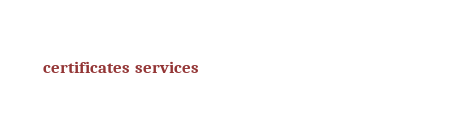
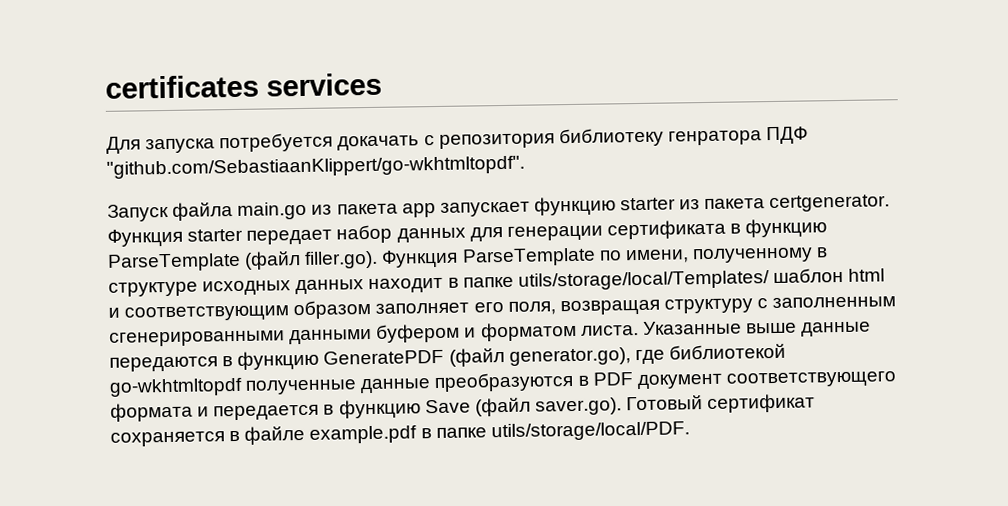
+ Для запуска потребуется докачать с репозитория библиотеку генратора ПДФ "github.com/SebastiaanKlippert/go-wkhtmltopdf".
+ Запуск файла main.go из пакета app запускает функцию starter из пакета certgenerator. Функция starter передает набор данных для генерации сертификата в функцию ParseTemplate (файл filler.go). Функция ParseTemplate по имени, полученному в структуре исходных данных находит в папке utils/storage/local/Templates/ шаблон html и соответствующим образом заполняет его поля, возвращая структуру с заполненным сгенерированными данными буфером и форматом листа. Указанные выше данные передаются в функцию GeneratePDF (файл generator.go), где библиотекой go-wkhtmltopdf полученные данные преобразуются в PDF документ соответствующего формата и передается в функцию Save (файл saver.go). Готовый сертификат сохраняется в файле example.pdf в папке utils/storage/local/PDF.

